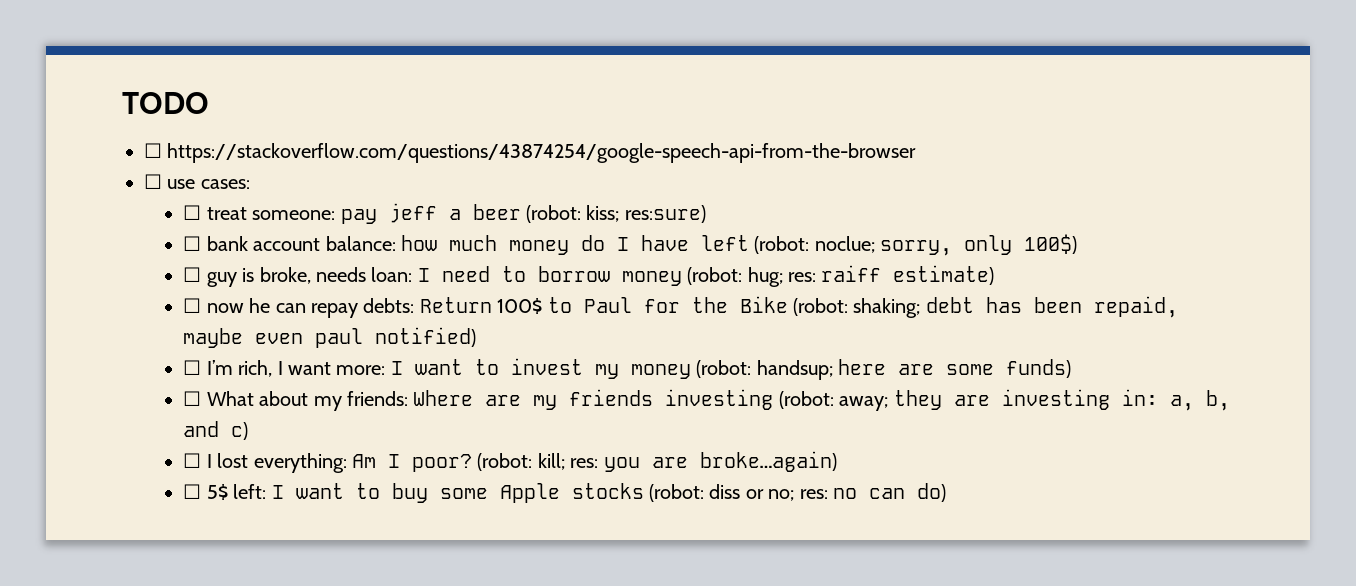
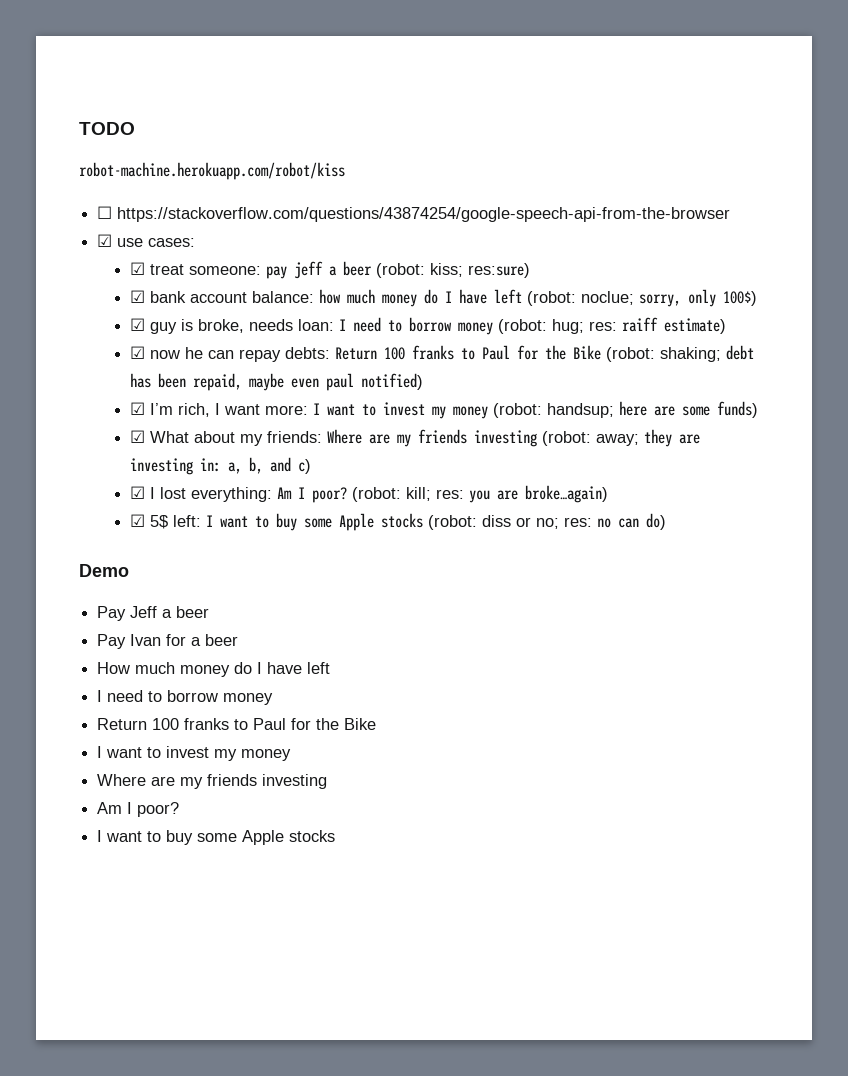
+ robot-machine.herokuapp.com/robot/kiss
- ☐ use cases:
+ ☑ use cases:
- ☐ treat someone: pay jeff a beer (robot: kiss; res:sure)
+ ☑ treat someone: pay jeff a beer (robot: kiss; res:sure)
- ☐ bank account balance: how much money do I have left (robot: noclue; sorry, only 100$)
+ ☑ bank account balance: how much money do I have left (robot: noclue; sorry, only 100$)
- ☐ guy is broke, needs loan: I need to borrow money (robot: hug; res: raiff estimate)
+ ☑ guy is broke, needs loan: I need to borrow money (robot: hug; res: raiff estimate)
- ☐ now he can repay debts: Return 100$ to Paul for the Bike (robot: shaking; debt has been repaid, maybe even paul notified)
+ ☑ now he can repay debts: Return 100 franks to Paul for the Bike (robot: shaking; debt has been repaid, maybe even paul notified)
- ☐ I’m rich, I want more: I want to invest my money (robot: handsup; here are some funds)
+ ☑ I’m rich, I want more: I want to invest my money (robot: handsup; here are some funds)
- ☐ What about my friends: Where are my friends investing (robot: away; they are investing in: a, b, and c)
+ ☑ What about my friends: Where are my friends investing (robot: away; they are investing in: a, b, and c)
- ☐ I lost everything: Am I poor?
+ ☑ I lost everything: Am I poor?
- ☐ 5$ left: I want to buy some Apple stocks (robot: diss or no; res: no can do)
+ ☑ 5$ left: I want to buy some Apple stocks (robot: diss or no; res: no can do)
+ Demo
+ Pay Jeff a beer
+ Pay Ivan for a beer
+ How much money do I have left
+ I need to borrow money
+ Return 100 franks to Paul for the Bike
+ I want to invest my money
+ Where are my friends investing
+ Am I poor?
+ I want to buy some Apple stocks

